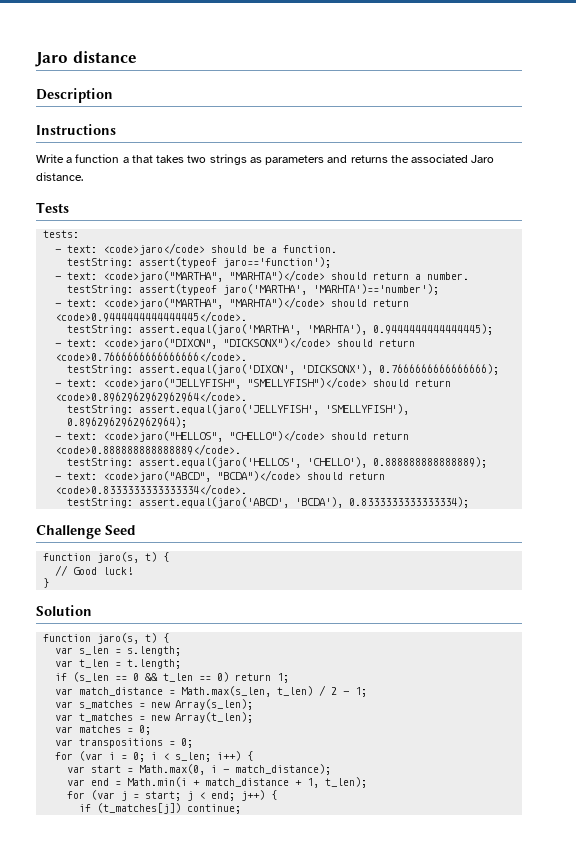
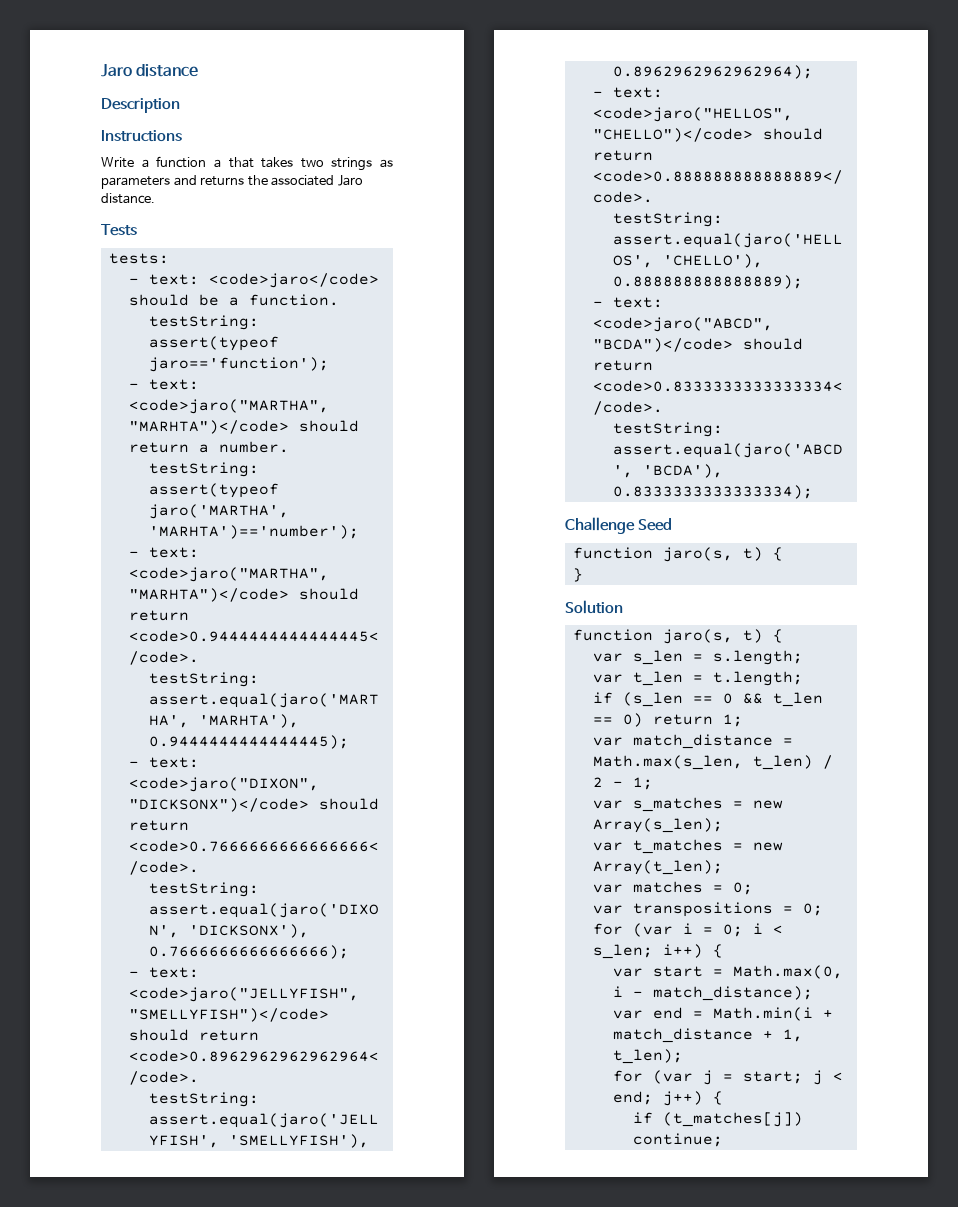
- // Good luck!

